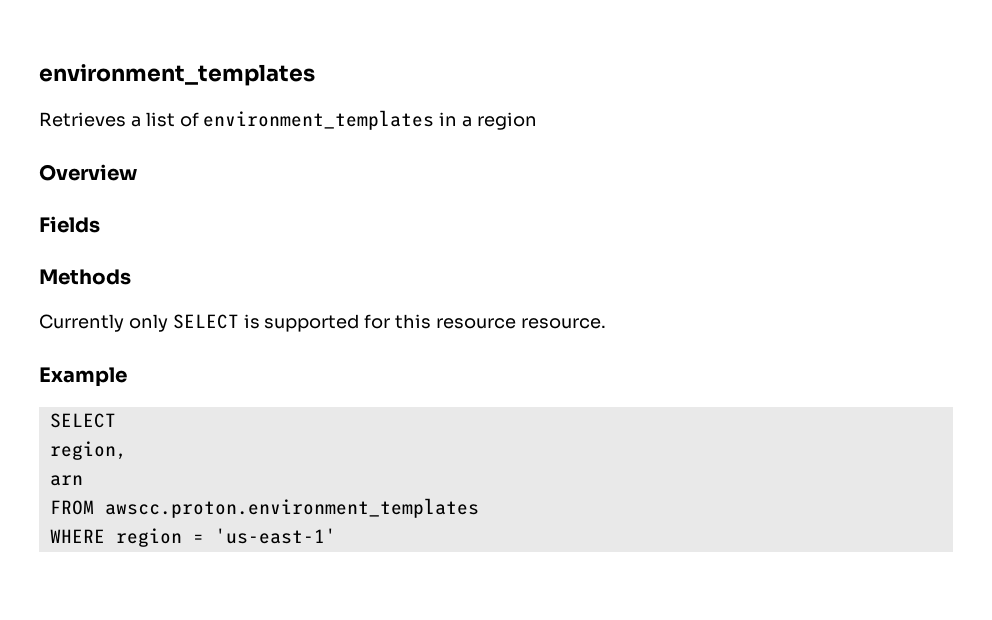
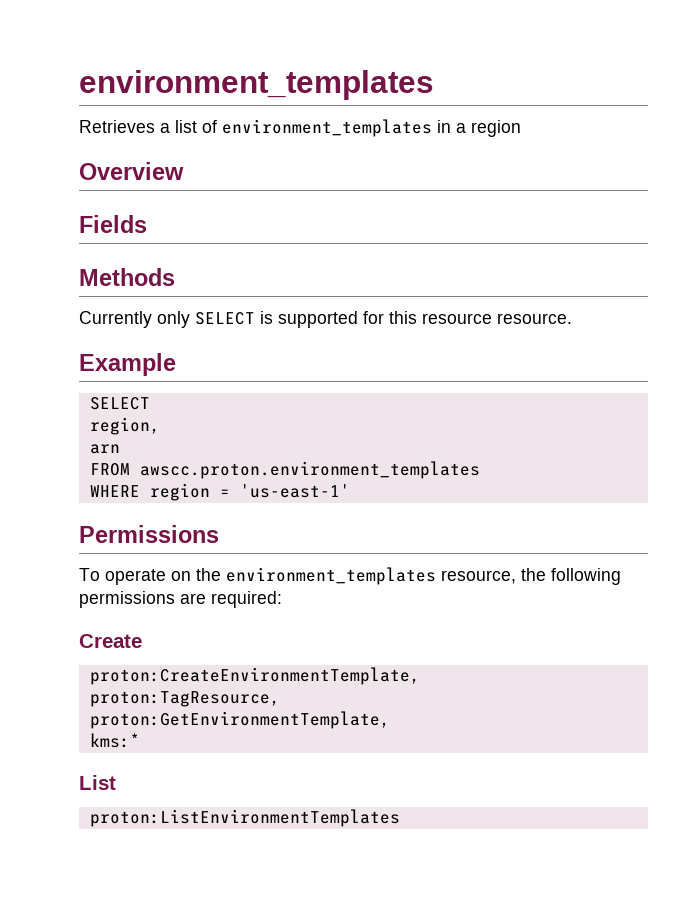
+ Permissions
+ To operate on the environment_templates resource, the following permissions are required:
+ Create
+ proton:CreateEnvironmentTemplate,
+ proton:TagResource,
+ proton:GetEnvironmentTemplate,
+ kms:*
+ List
+ proton:ListEnvironmentTemplates

